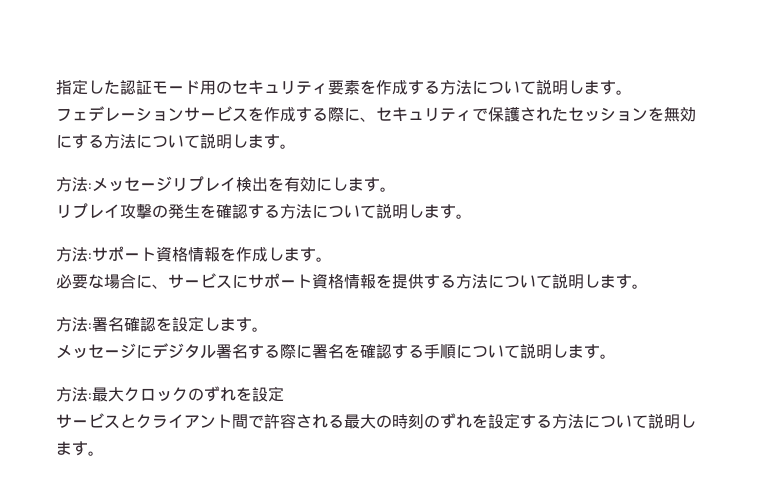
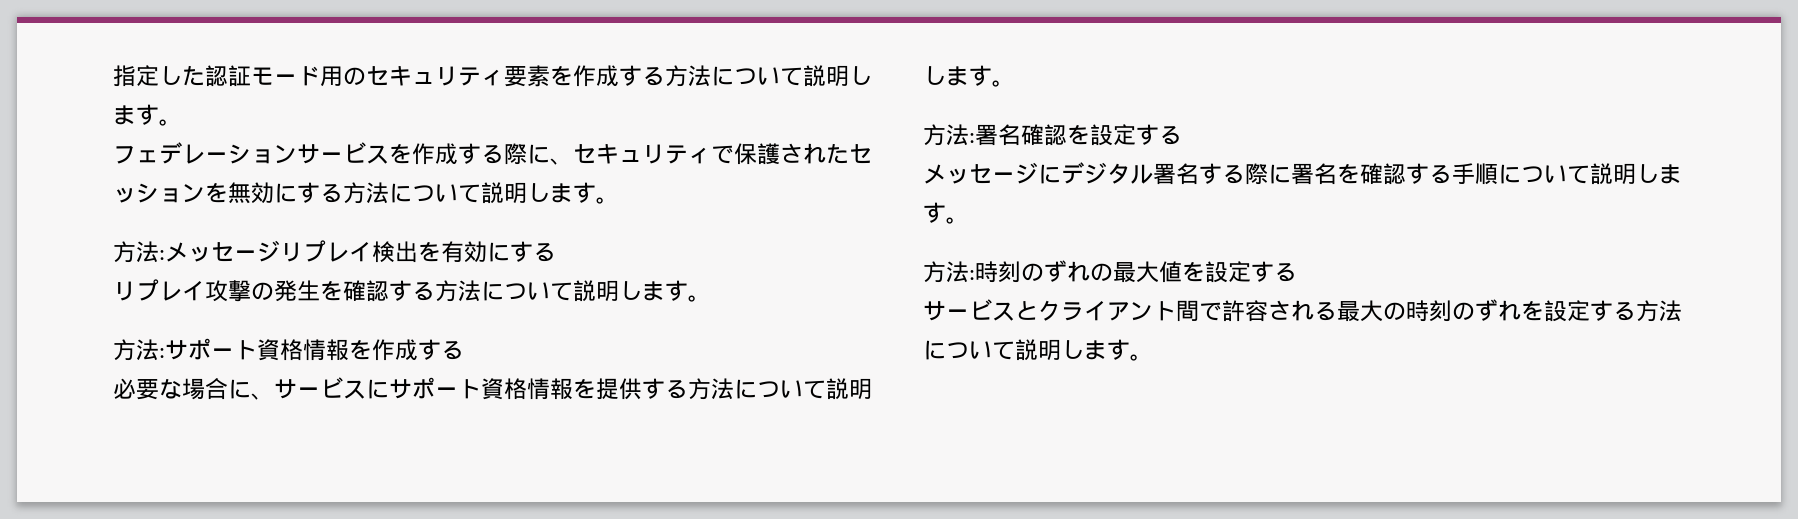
- 方法:メッセージリプレイ検出を有効にします。
+ 方法:メッセージリプレイ検出を有効にする
- 方法:サポート資格情報を作成します。
+ 方法:サポート資格情報を作成する
- 方法:署名確認を設定します。
+ 方法:署名確認を設定する
- 方法:最大クロックのずれを設定
+ 方法:時刻のずれの最大値を設定する

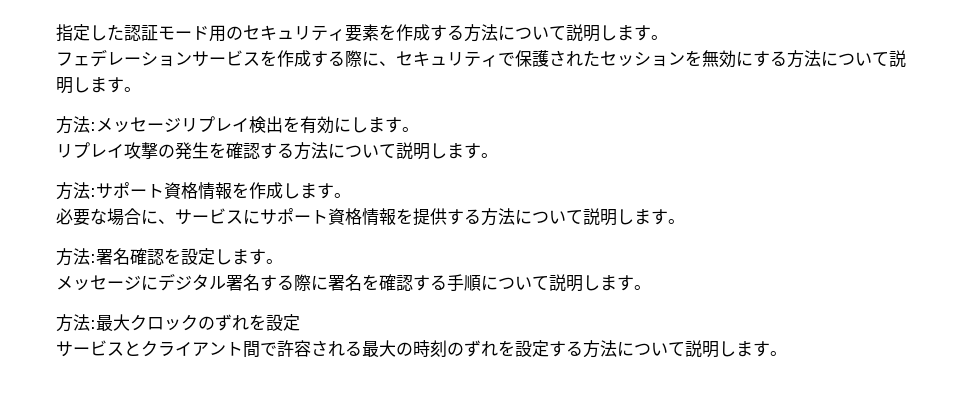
- 方法:メッセージリプレイ検出を有効にする
+ 方法:メッセージリプレイ検出を有効にします。
- 方法:サポート資格情報を作成する
+ 方法:サポート資格情報を作成します。
- 方法:署名確認を設定する
+ 方法:署名確認を設定します。
- 方法:時刻のずれの最大値を設定する
+ 方法:最大クロックのずれを設定

